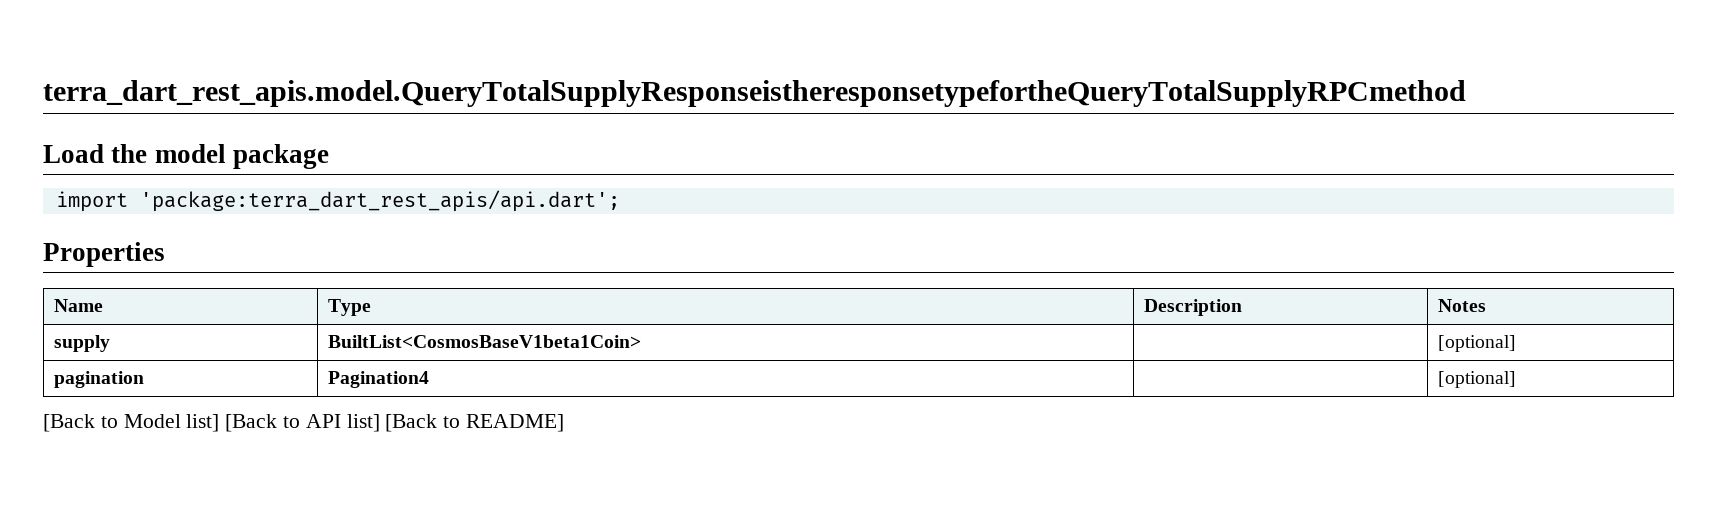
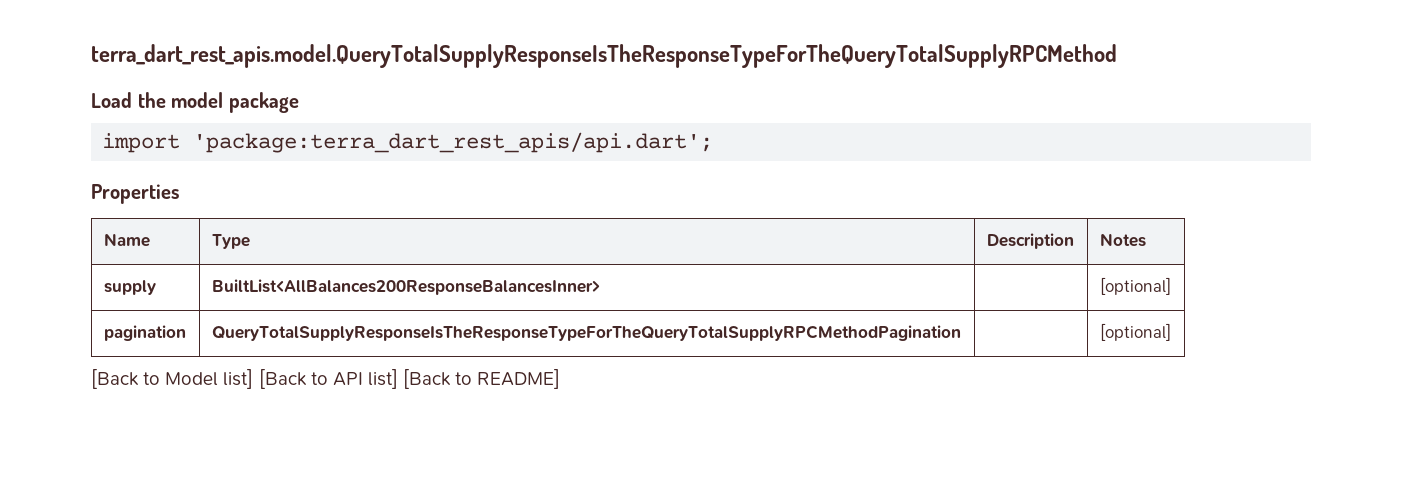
- terra_dart_rest_apis.model.QueryTotalSupplyResponseistheresponsetypefortheQueryTotalSupplyRPCmethod
+ terra_dart_rest_apis.model.QueryTotalSupplyResponseIsTheResponseTypeForTheQueryTotalSupplyRPCMethod
- supply | BuiltList<CosmosBaseV1beta1Coin> | | [optional]
+ supply | BuiltList<AllBalances200ResponseBalancesInner> | | [optional]
- pagination | Pagination4 | | [optional]
+ pagination | QueryTotalSupplyResponseIsTheResponseTypeForTheQueryTotalSupplyRPCMethodPagination | | [optional]

